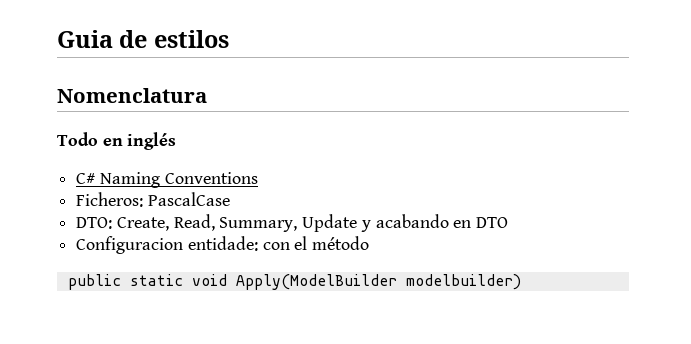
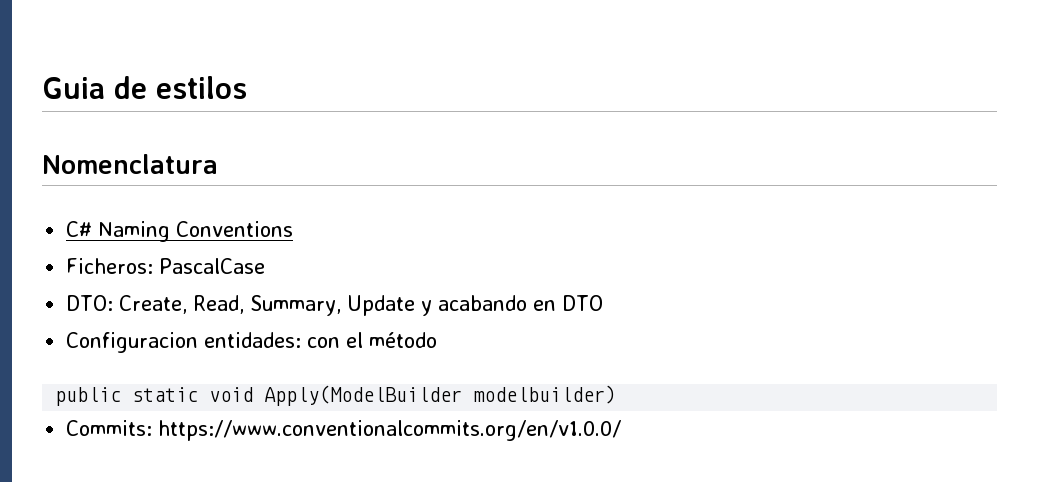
- Todo en inglés
- Configuracion entidade: con el método
+ Configuracion entidades: con el método
+ Commits: https://www.conventionalcommits.org/en/v1.0.0/

